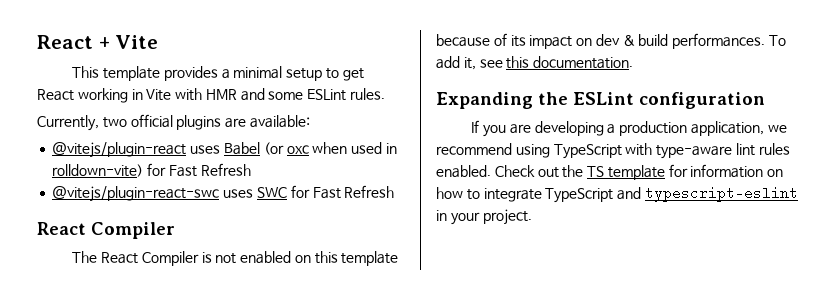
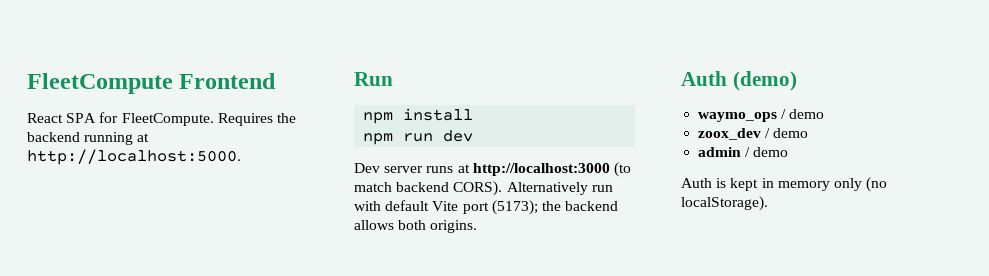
- React + Vite
- This template provides a minimal setup to get React working in Vite with HMR and some ESLint rules.
- Currently, two official plugins are available:
- @vitejs/plugin-react uses Babel (or oxc when used in rolldown-vite) for Fast Refresh
- @vitejs/plugin-react-swc uses SWC for Fast Refresh
- React Compiler
- The React Compiler is not enabled on this template because of its impact on dev & build performances. To add it, see this documentation.
- Expanding the ESLint configuration
- If you are developing a production application, we recommend using TypeScript with type-aware lint rules enabled. Check out the TS template for information on how to integrate TypeScript and typescript-eslint in your project.
+ FleetCompute Frontend
+ React SPA for FleetCompute. Requires the backend running at http://localhost:5000.
+ Run
+ npm install
+ npm run dev
+ Dev server runs at http://localhost:3000 (to match backend CORS). Alternatively run with default Vite port (5173); the backend allows both origins.
+ Auth (demo)
+ waymo_ops / demo
+ zoox_dev / demo
+ admin / demo
+ Auth is kept in memory only (no localStorage).

